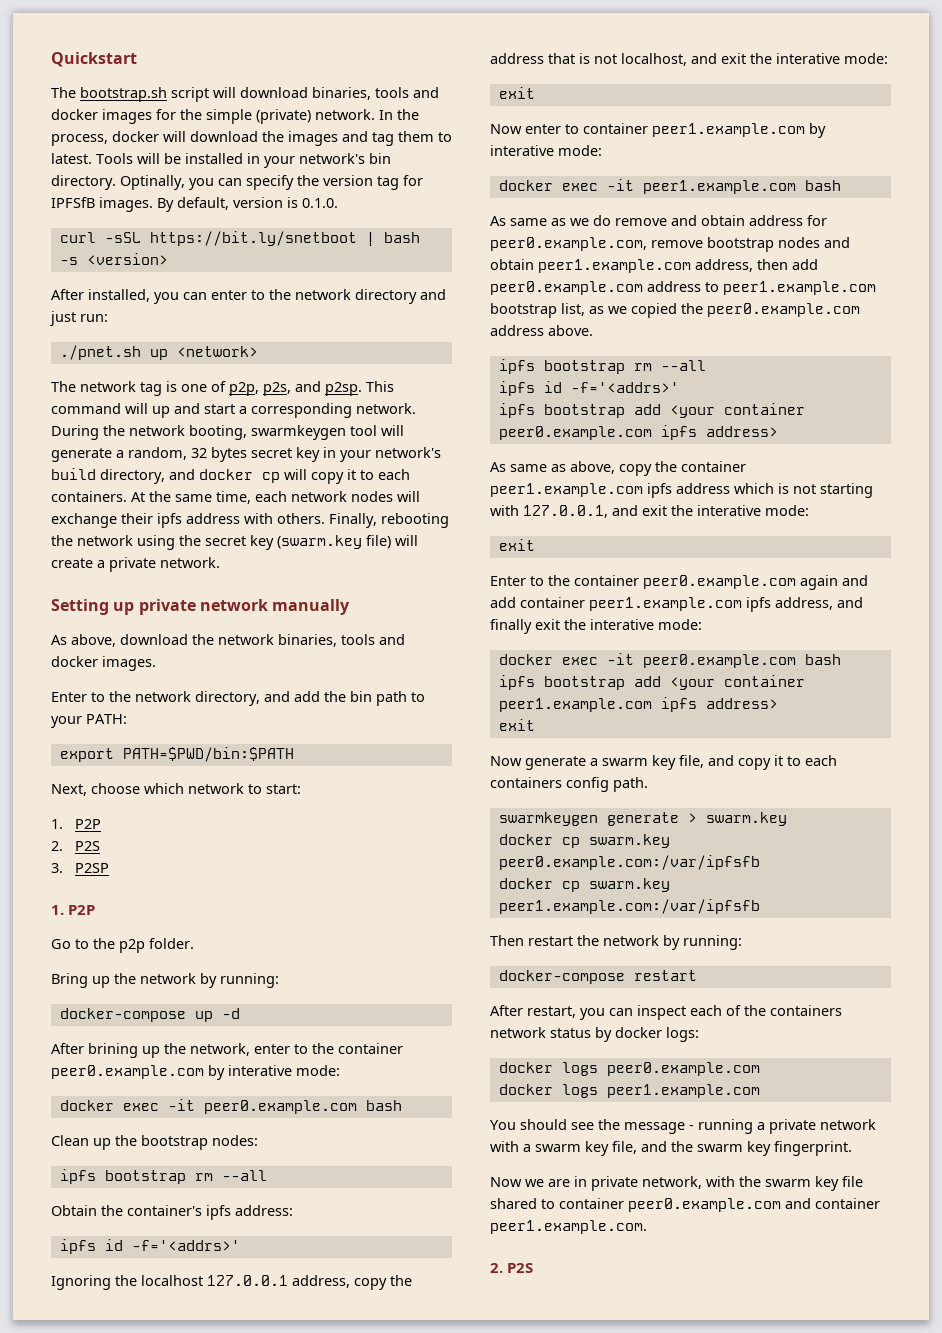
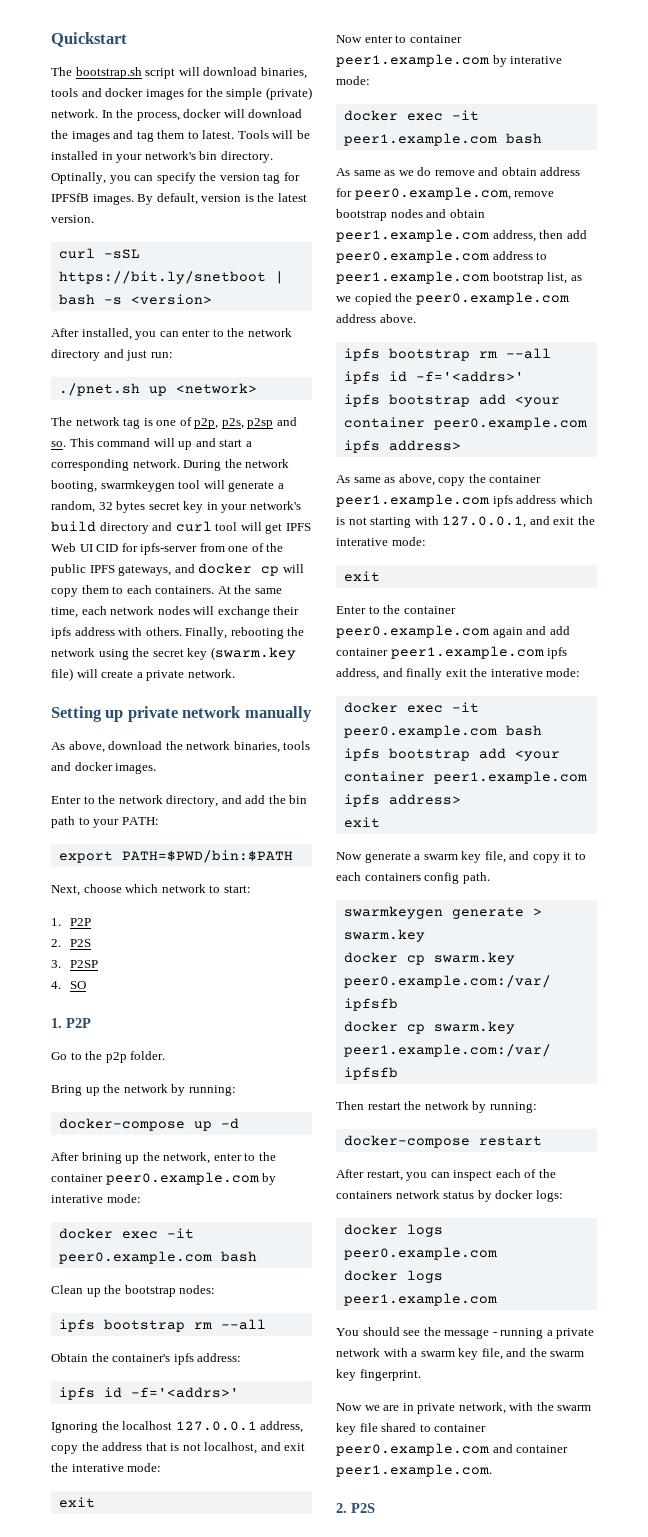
- By default, version is 0.1.0.
+ By default, version is the latest version.
- The network tag is one of p2p, p2s, and p2sp.
+ The network tag is one of p2p, p2s, p2sp and so.
- During the network booting, swarmkeygen tool will generate a random, 32 bytes secret key in your network's build directory, and docker cp will copy it to each containers.
+ During the network booting, swarmkeygen tool will generate a random, 32 bytes secret key in your network's build directory and curl tool will get IPFS Web UI CID for ipfs-server from one of the public IPFS gateways, and docker cp will copy them to each containers.
+ 4. SO

